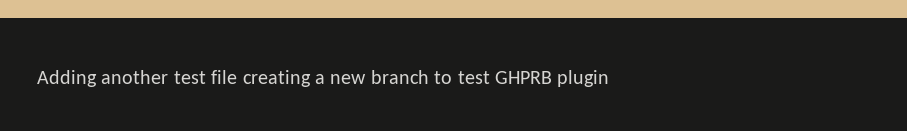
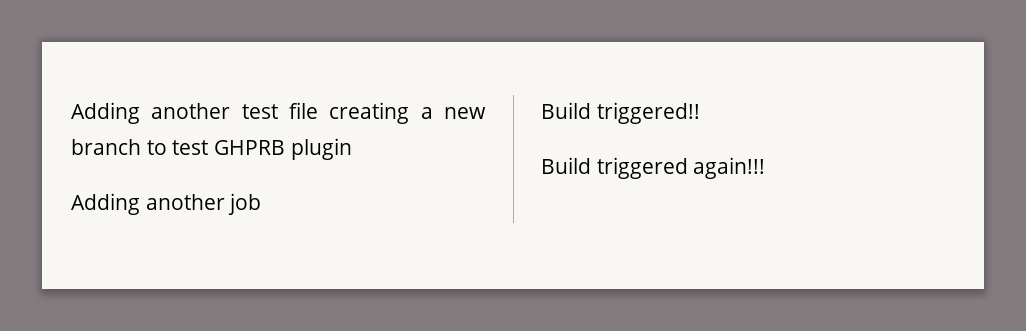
+ Adding another job
+ Build triggered!!
+ Build triggered again!!!

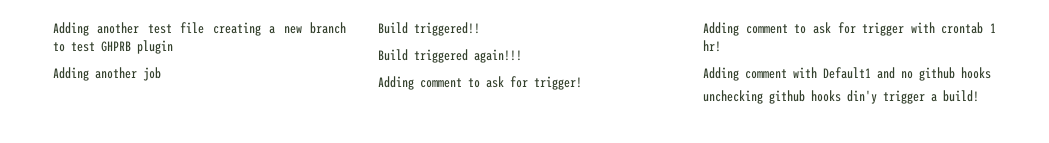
+ Adding comment to ask for trigger!
+ Adding comment to ask for trigger with crontab 1 hr!
+ Adding comment with Default1 and no github hooks
+ unchecking github hooks din'y trigger a build!

